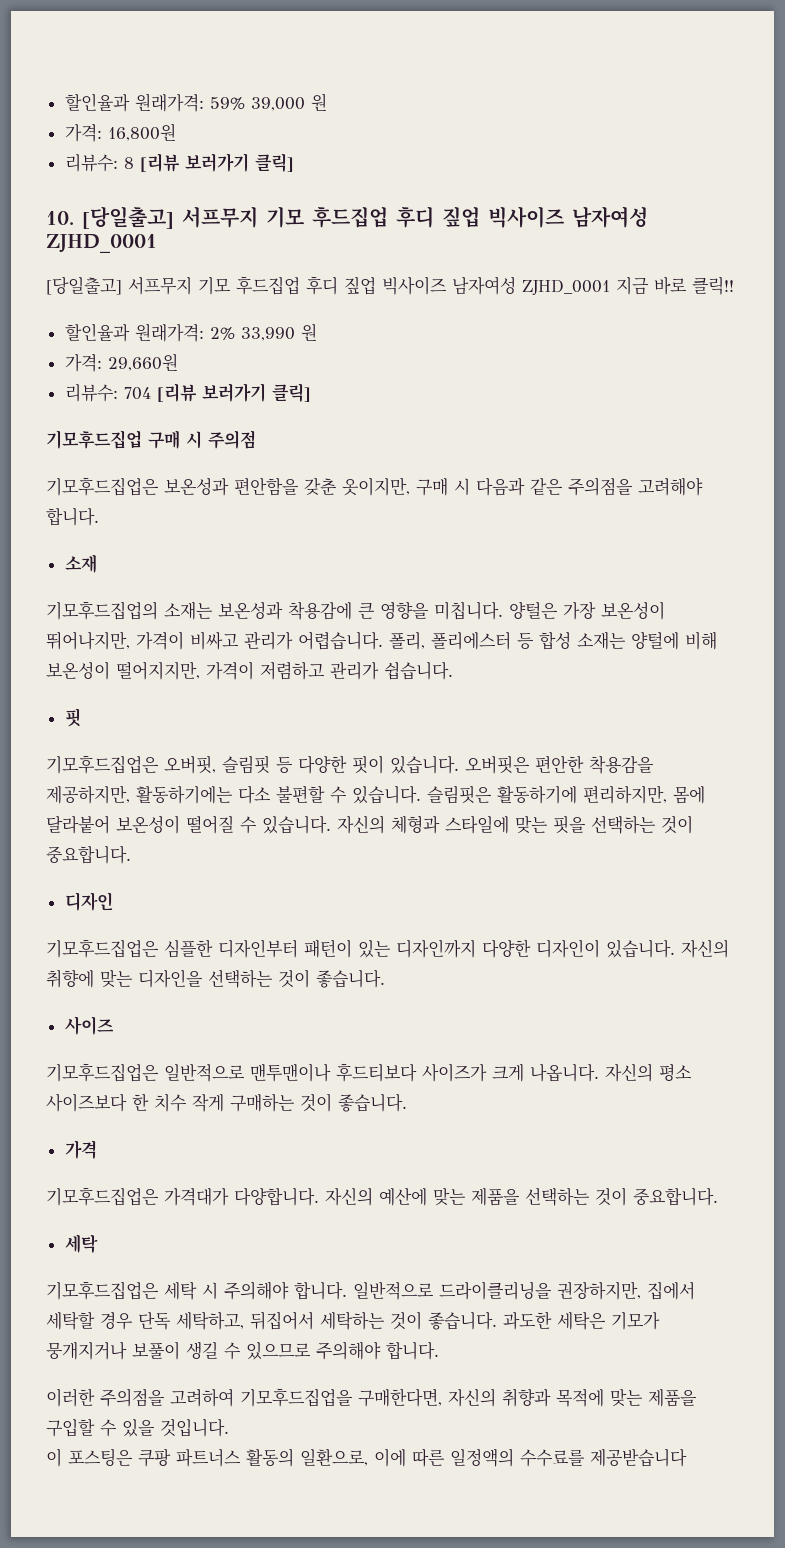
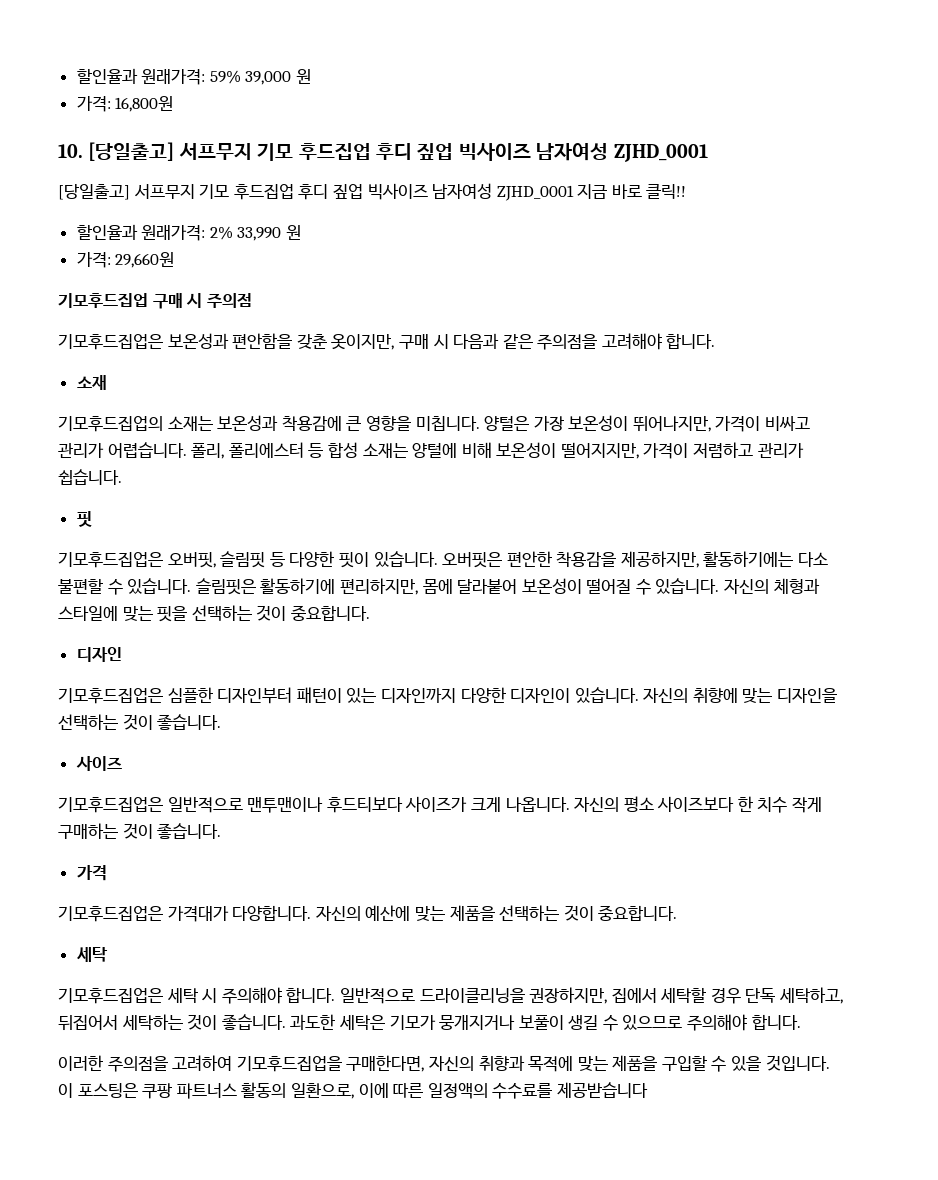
- 리뷰수: 8 [리뷰 보러가기 클릭]
- 리뷰수: 704 [리뷰 보러가기 클릭]

